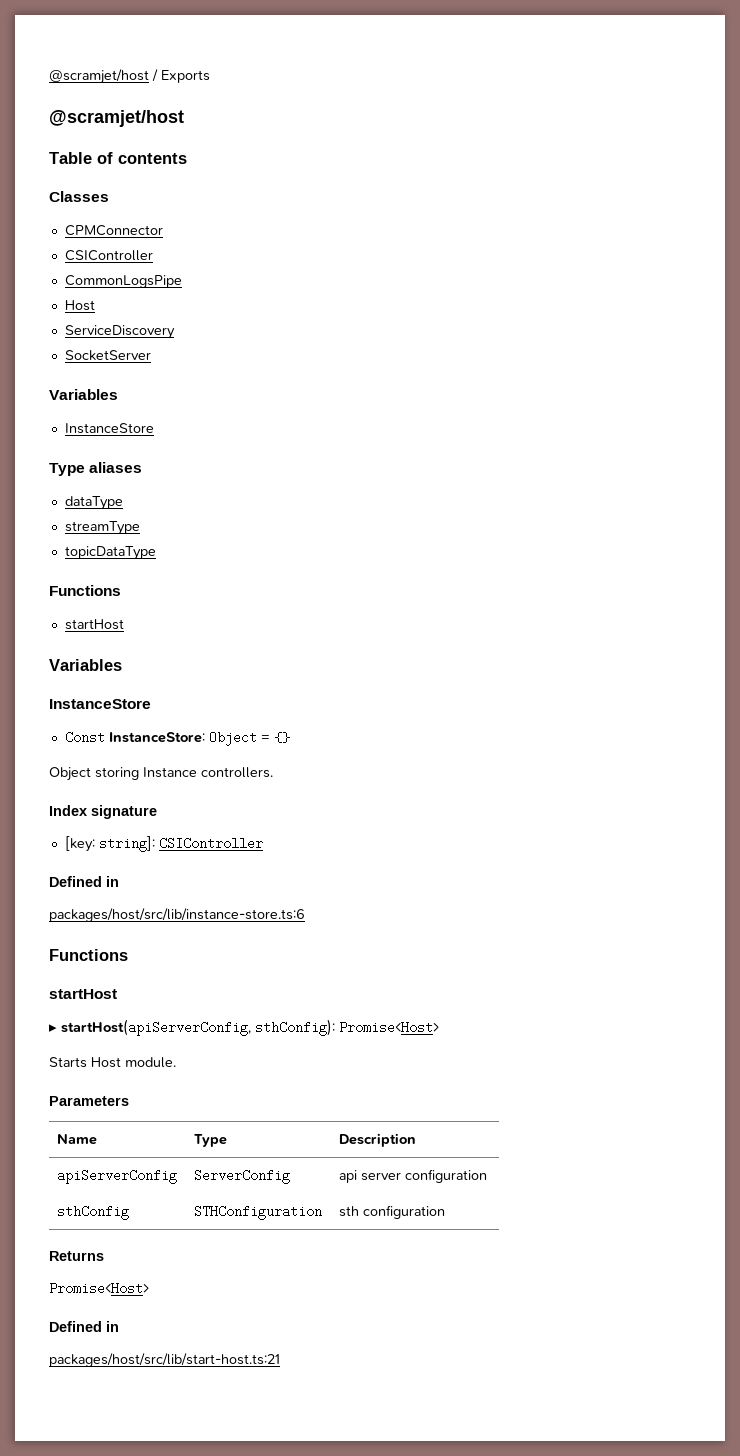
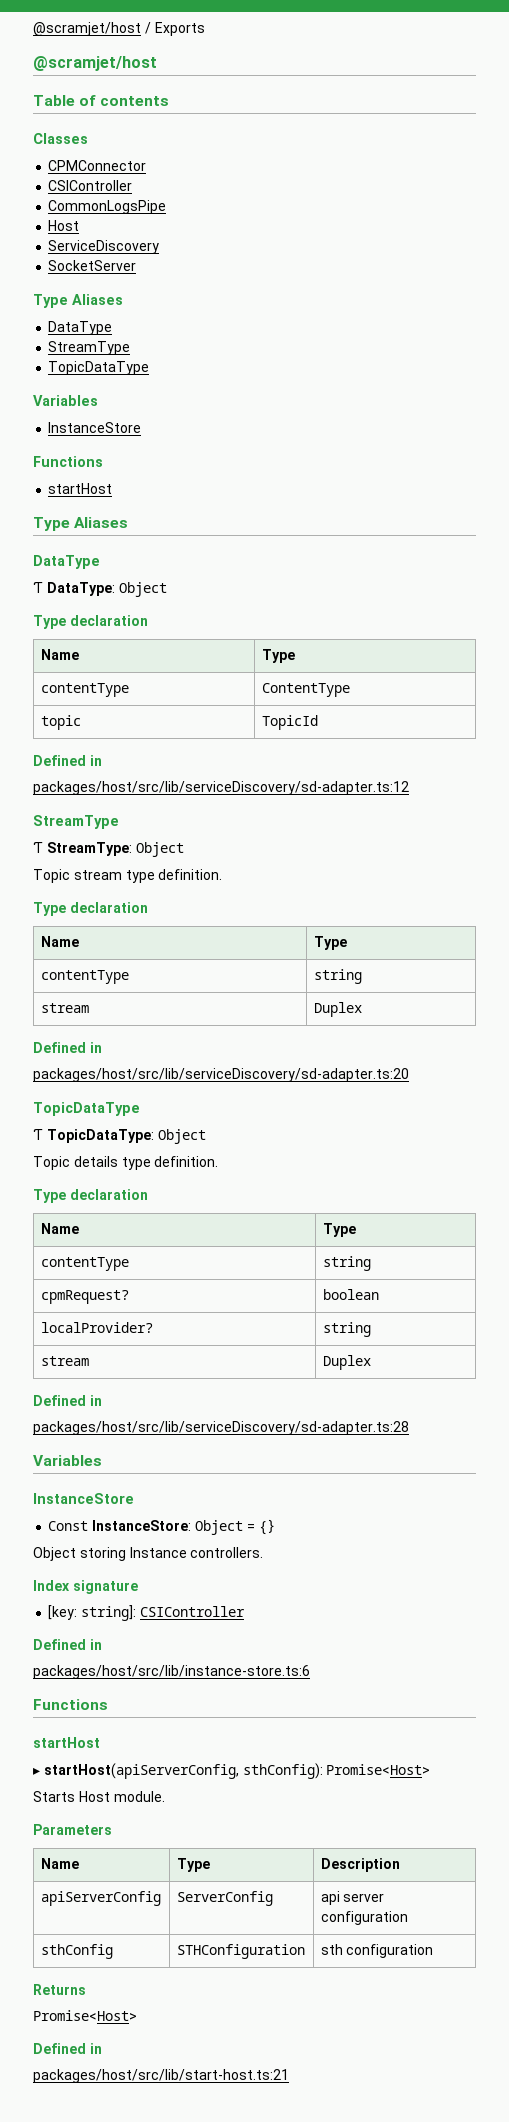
  SocketServer
+ Type Aliases
+ DataType
+ StreamType
+ TopicDataType
  Variables
  InstanceStore
- Type aliases
- dataType
- streamType
- topicDataType
  Functions
  startHost
+ Type Aliases
+ DataType
+ Ƭ DataType: Object
+ Type declaration
+ Name | Type
+ contentType | ContentType
+ topic | TopicId
+ Defined in
+ packages/host/src/lib/serviceDiscovery/sd-adapter.ts:12
+ StreamType
+ Ƭ StreamType: Object
+ Topic stream type definition.
+ Type declaration
+ Name | Type
+ contentType | string
+ stream | Duplex
+ Defined in
+ packages/host/src/lib/serviceDiscovery/sd-adapter.ts:20
+ TopicDataType
+ Ƭ TopicDataType: Object
+ Topic details type definition.
+ Type declaration
+ Name | Type
+ contentType | string
+ cpmRequest? | boolean
+ localProvider? | string
+ stream | Duplex
+ Defined in
+ packages/host/src/lib/serviceDiscovery/sd-adapter.ts:28

